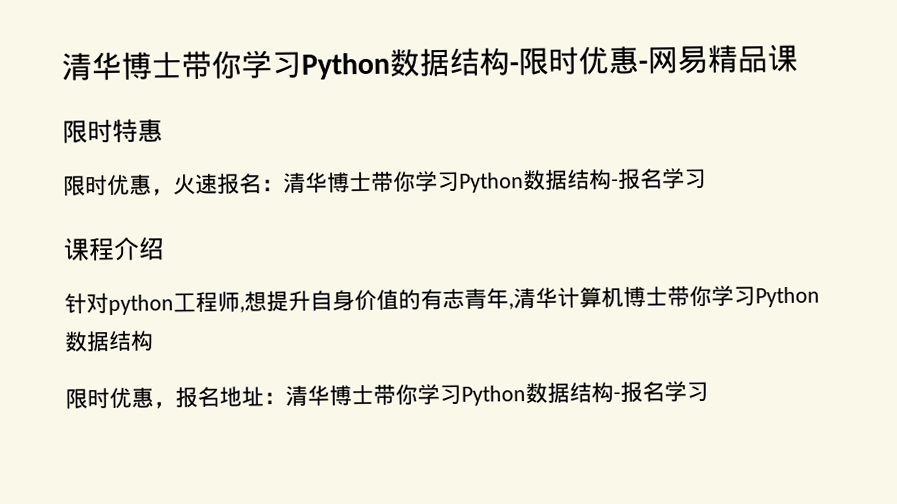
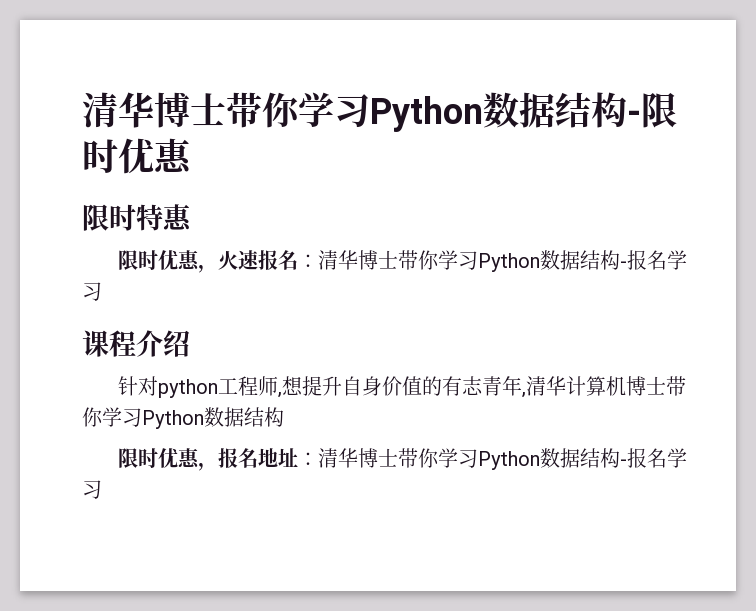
- 清华博士带你学习Python数据结构-限时优惠-网易精品课
+ 清华博士带你学习Python数据结构-限时优惠

